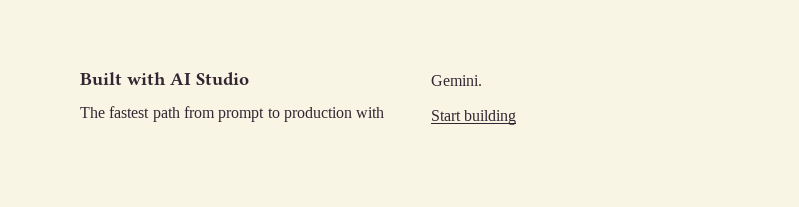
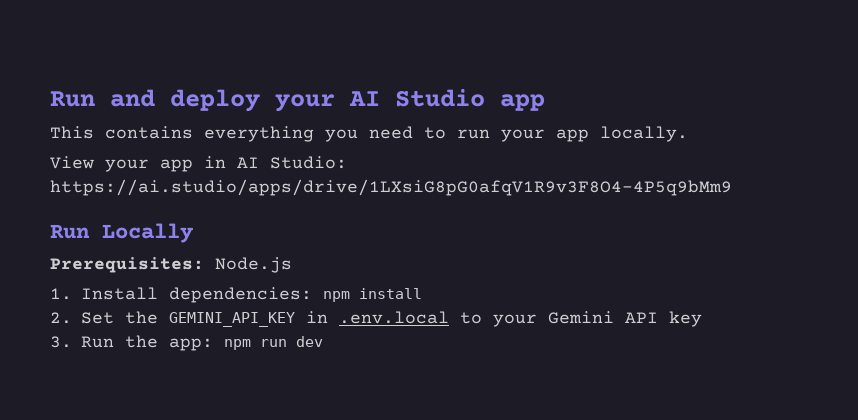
- Built with AI Studio
- The fastest path from prompt to production with Gemini.
- Start building
+ Run and deploy your AI Studio app
+ This contains everything you need to run your app locally.
+ View your app in AI Studio: https://ai.studio/apps/drive/1LXsiG8pG0afqV1R9v3F8O4-4P5q9bMm9
+ Run Locally
+ Prerequisites: Node.js
+ 1. Install dependencies: npm install
+ 2. Set the GEMINI_API_KEY in .env.local to your Gemini API key
+ 3. Run the app: npm run dev

